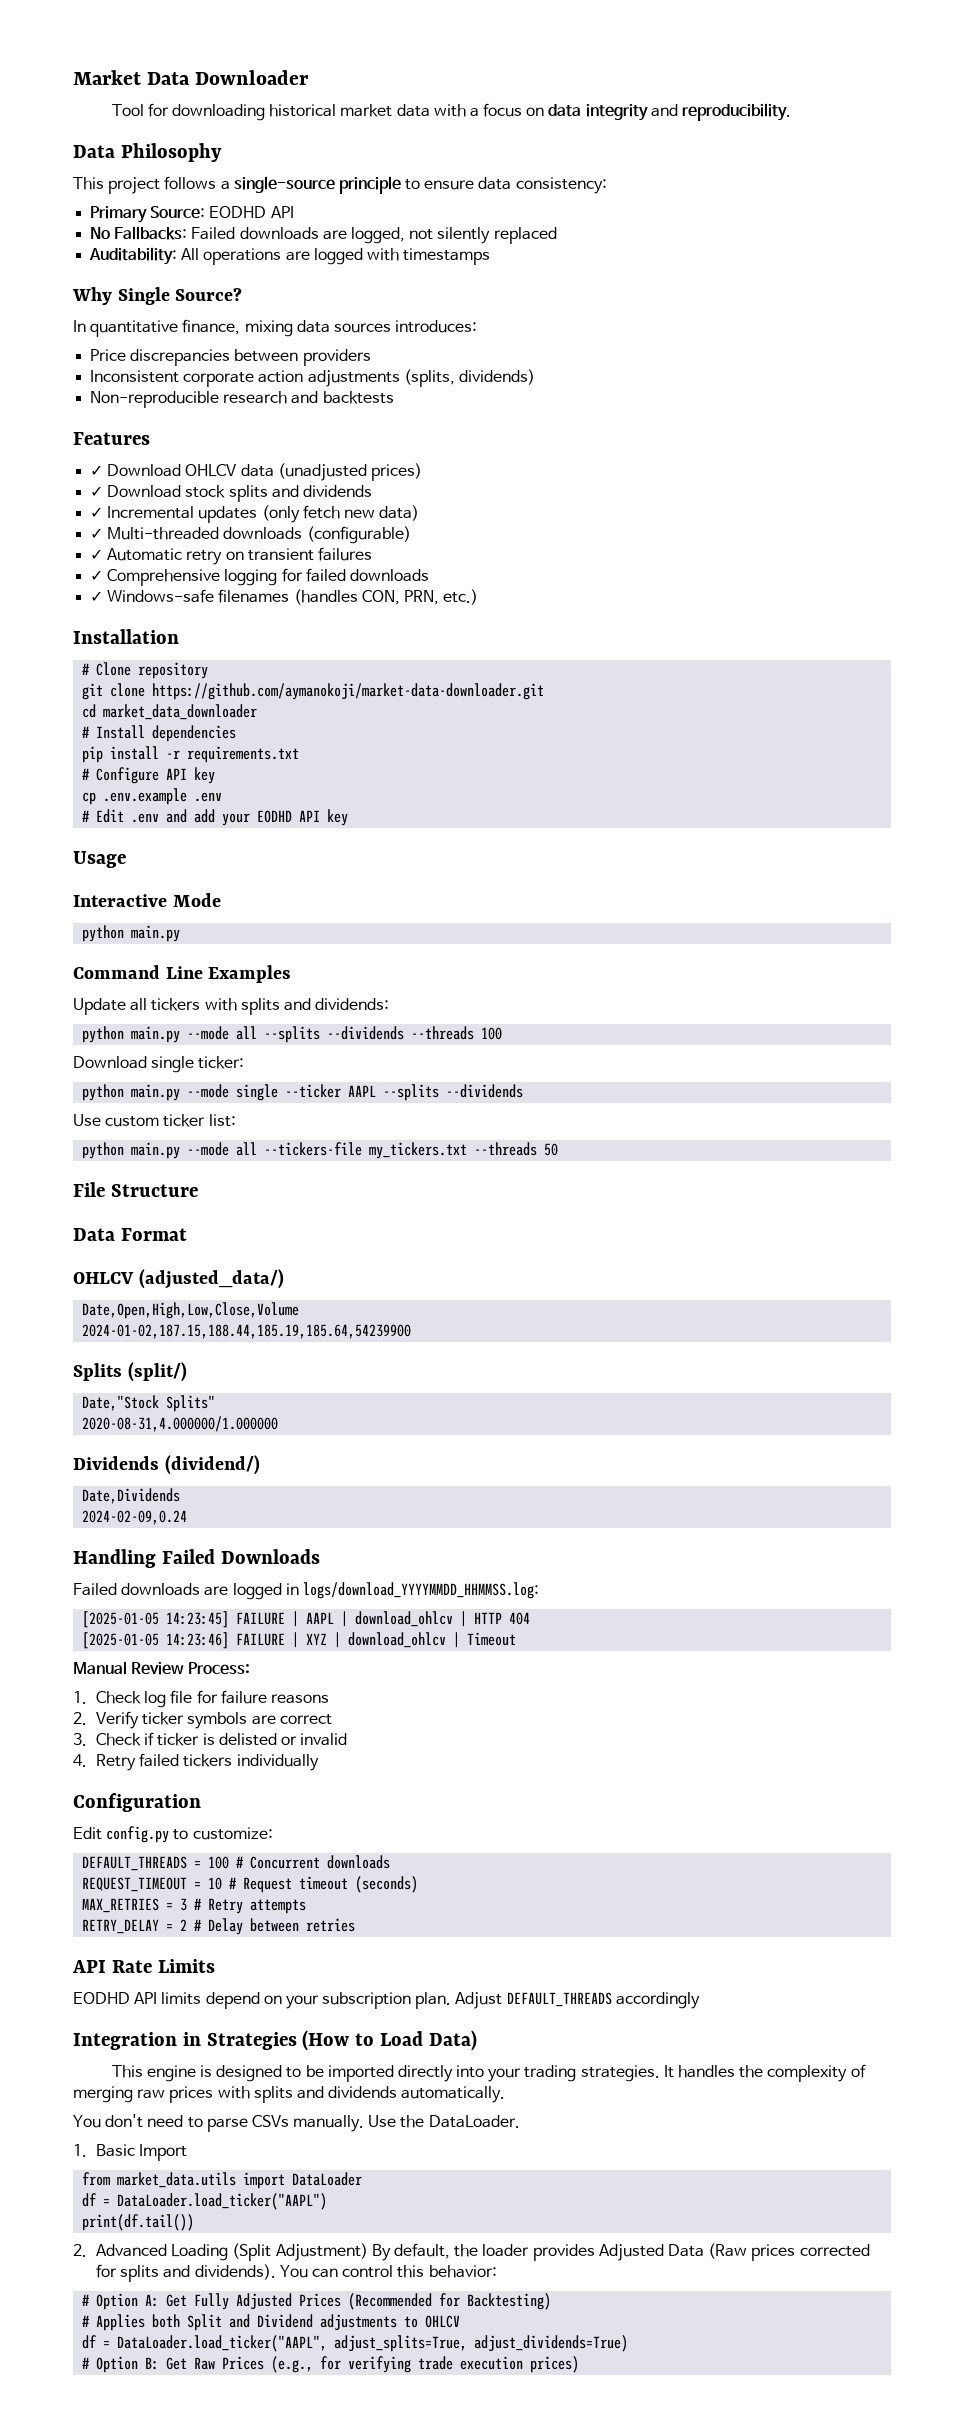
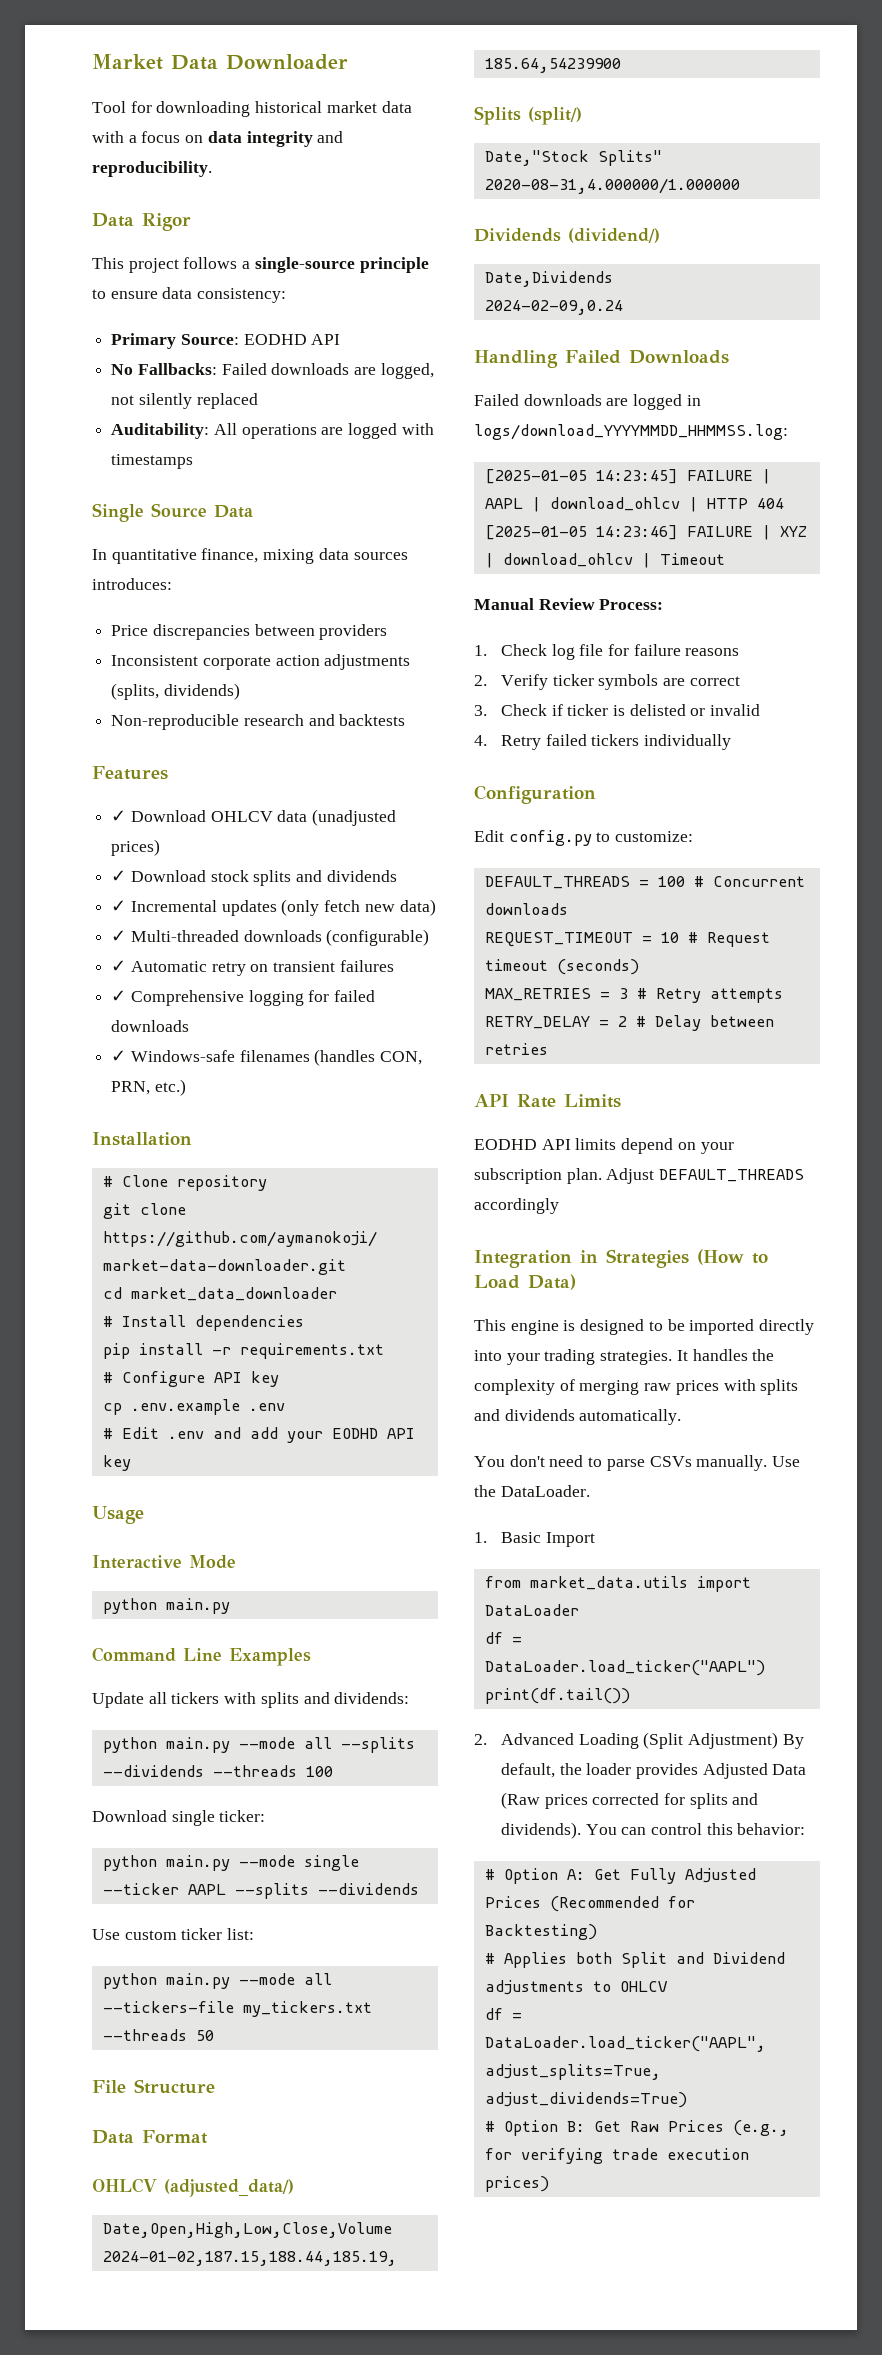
- Data Philosophy
+ Data Rigor
- Why Single Source?
+ Single Source Data

